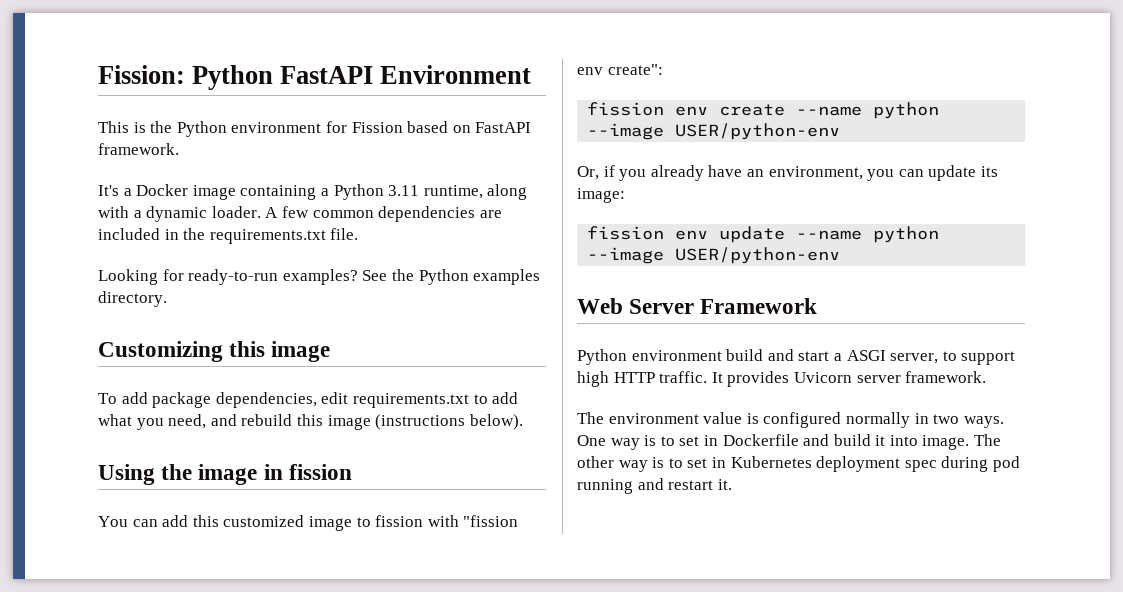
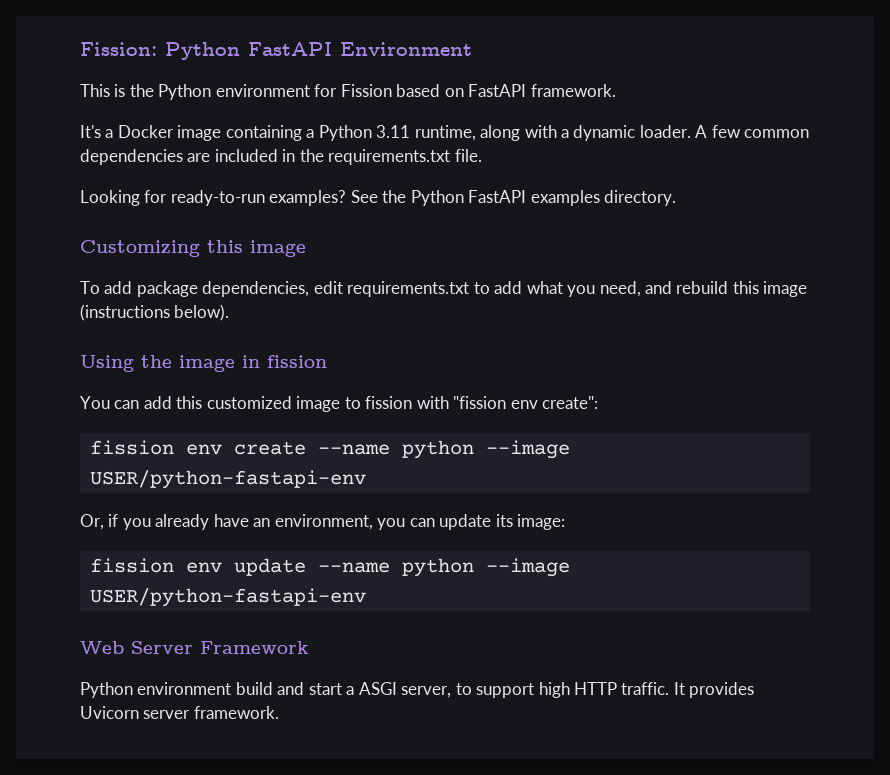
- See the Python examples directory.
+ See the Python FastAPI examples directory.
- fission env create --name python --image USER/python-env
+ fission env create --name python --image USER/python-fastapi-env
- fission env update --name python --image USER/python-env
+ fission env update --name python --image USER/python-fastapi-env
- The environment value is configured normally in two ways. One way is to set in Dockerfile and build it into image. The other way is to set in Kubernetes deployment spec during pod running and restart it.

